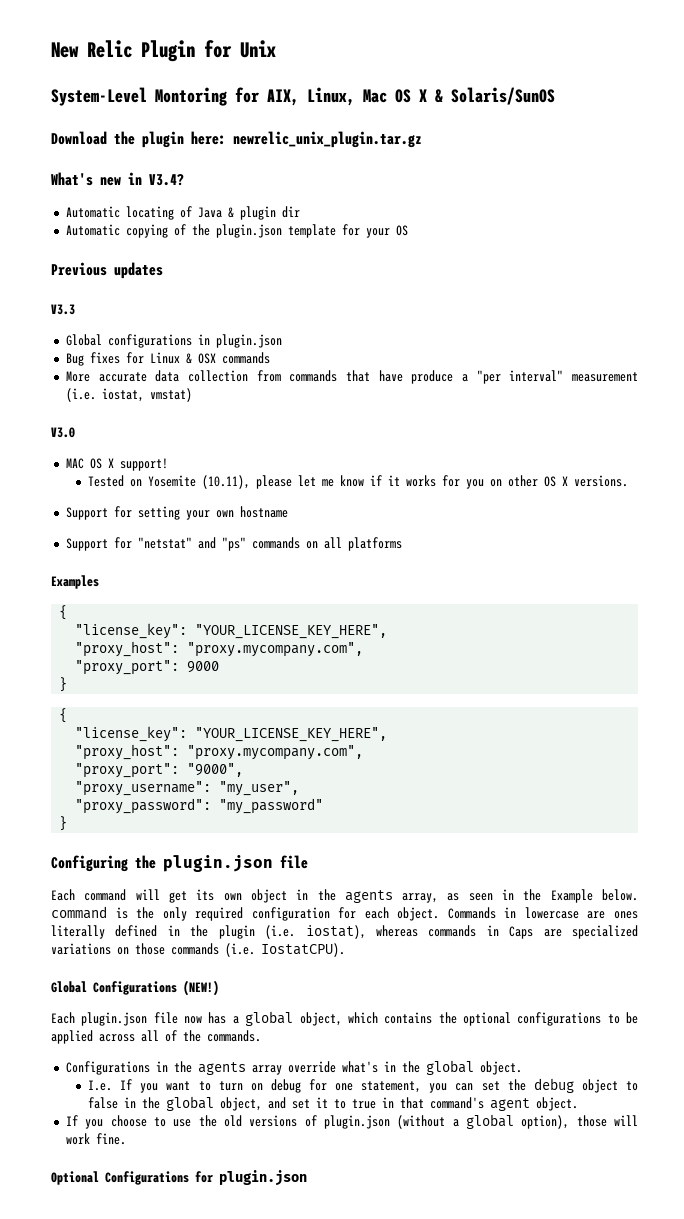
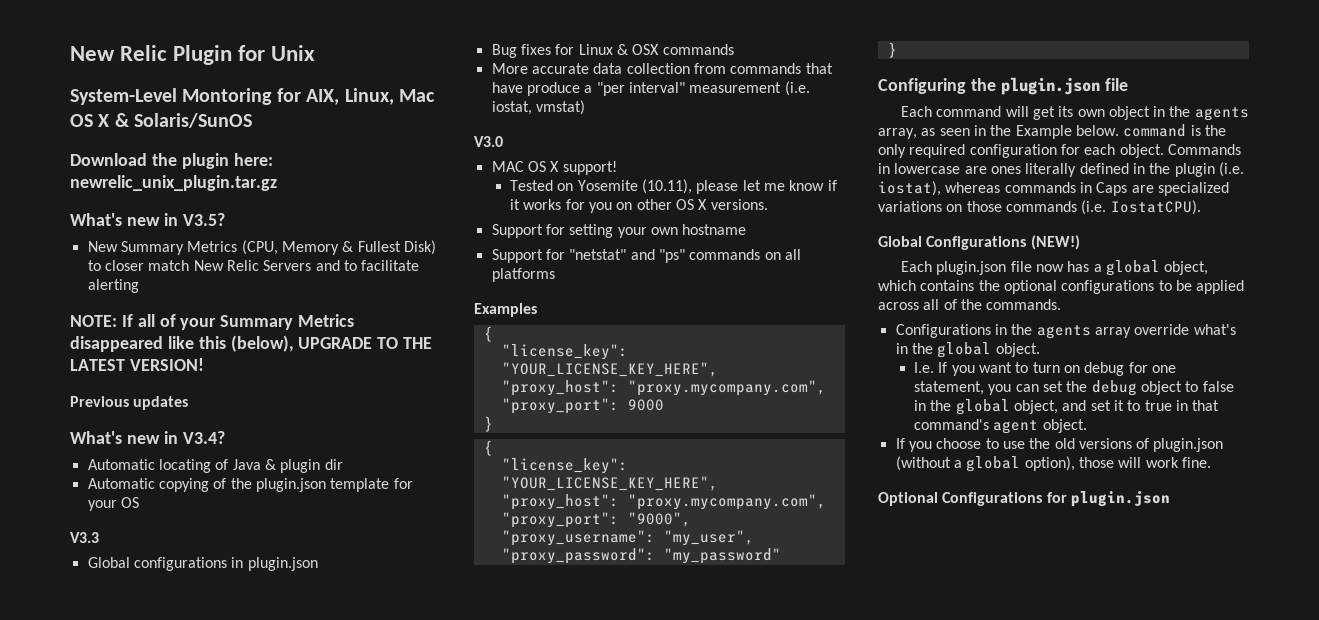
+ What's new in V3.5?
+ New Summary Metrics (CPU, Memory & Fullest Disk) to closer match New Relic Servers and to facilitate alerting
+ NOTE: If all of your Summary Metrics disappeared like this (below), UPGRADE TO THE LATEST VERSION!
+ Previous updates
- Previous updates

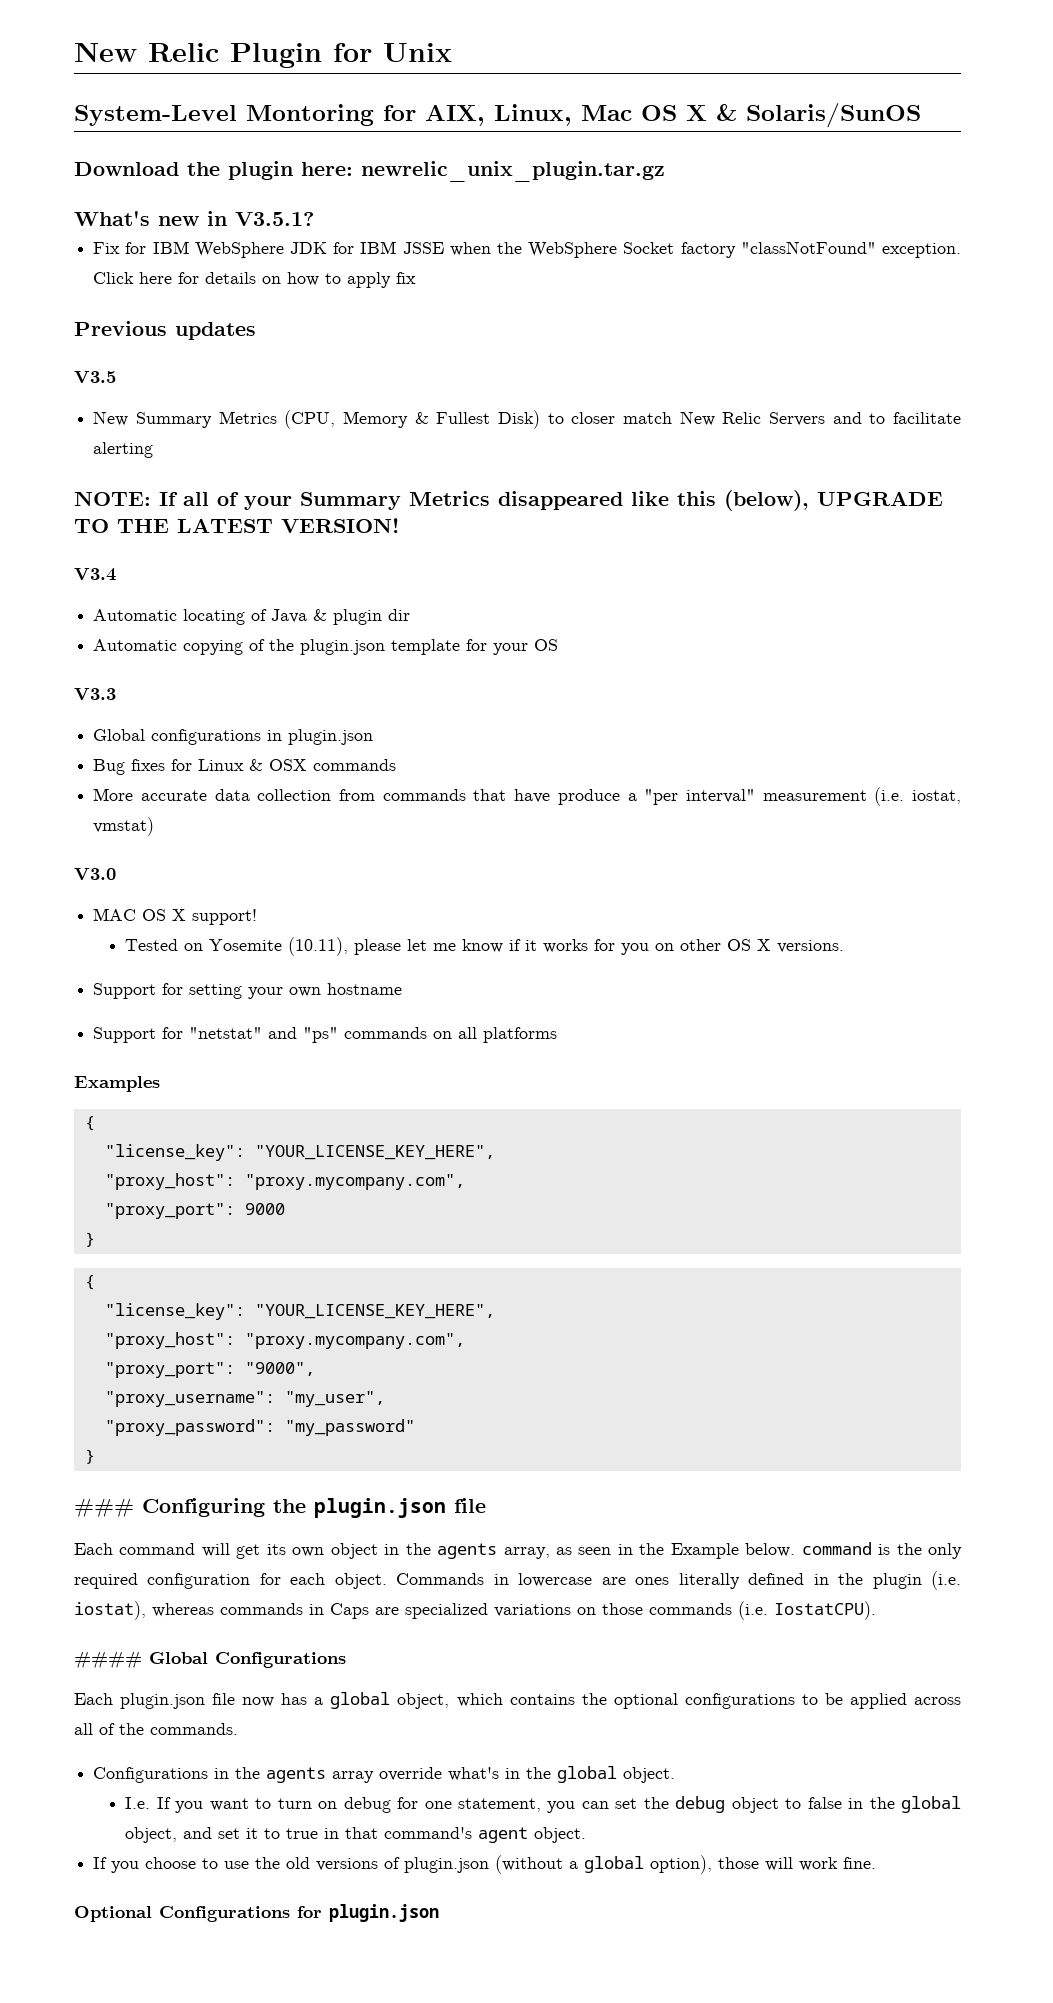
- What's new in V3.5?
+ What's new in V3.5.1?
+ Fix for IBM WebSphere JDK for IBM JSSE when the WebSphere Socket factory "classNotFound" exception. Click here for details on how to apply fix
+ Previous updates
+ V3.5
- Previous updates
- What's new in V3.4?
+ V3.4
- Configuring the plugin.json file
+ ### Configuring the plugin.json file
- Global Configurations (NEW!)
+ #### Global Configurations

